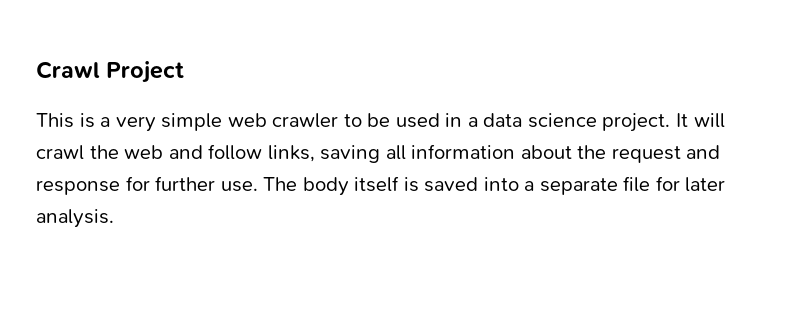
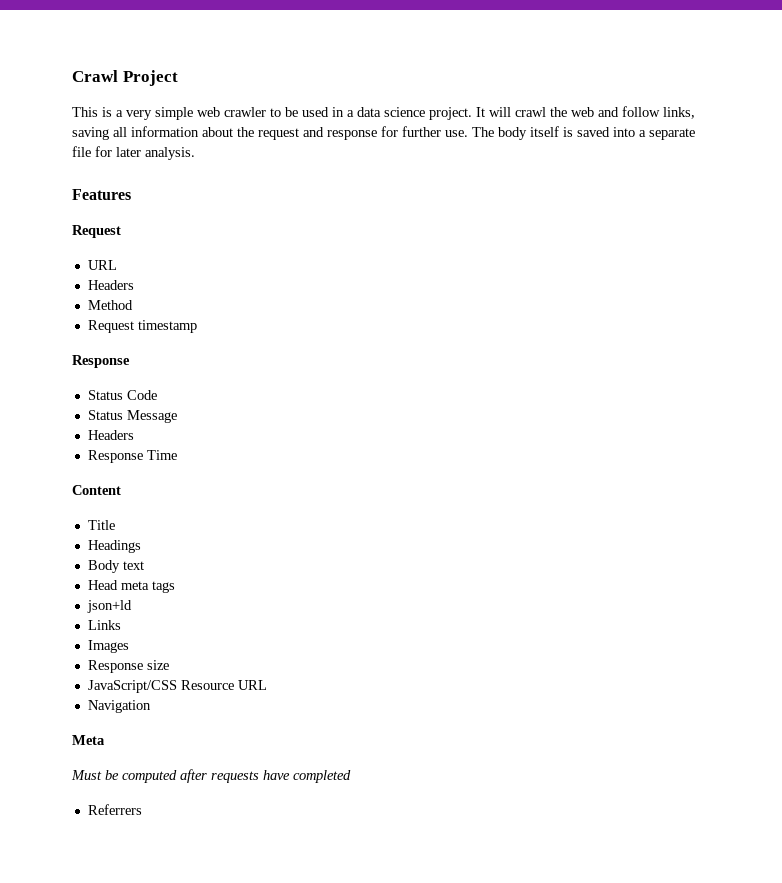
+ Features
+ Request
+ URL
+ Headers
+ Method
+ Request timestamp
+ Response
+ Status Code
+ Status Message
+ Headers
+ Response Time
+ Content
+ Title
+ Headings
+ Body text
+ Head meta tags
+ json+ld
+ Links
+ Images
+ Response size
+ JavaScript/CSS Resource URL
+ Navigation
+ Meta
+ Must be computed after requests have completed
+ Referrers

